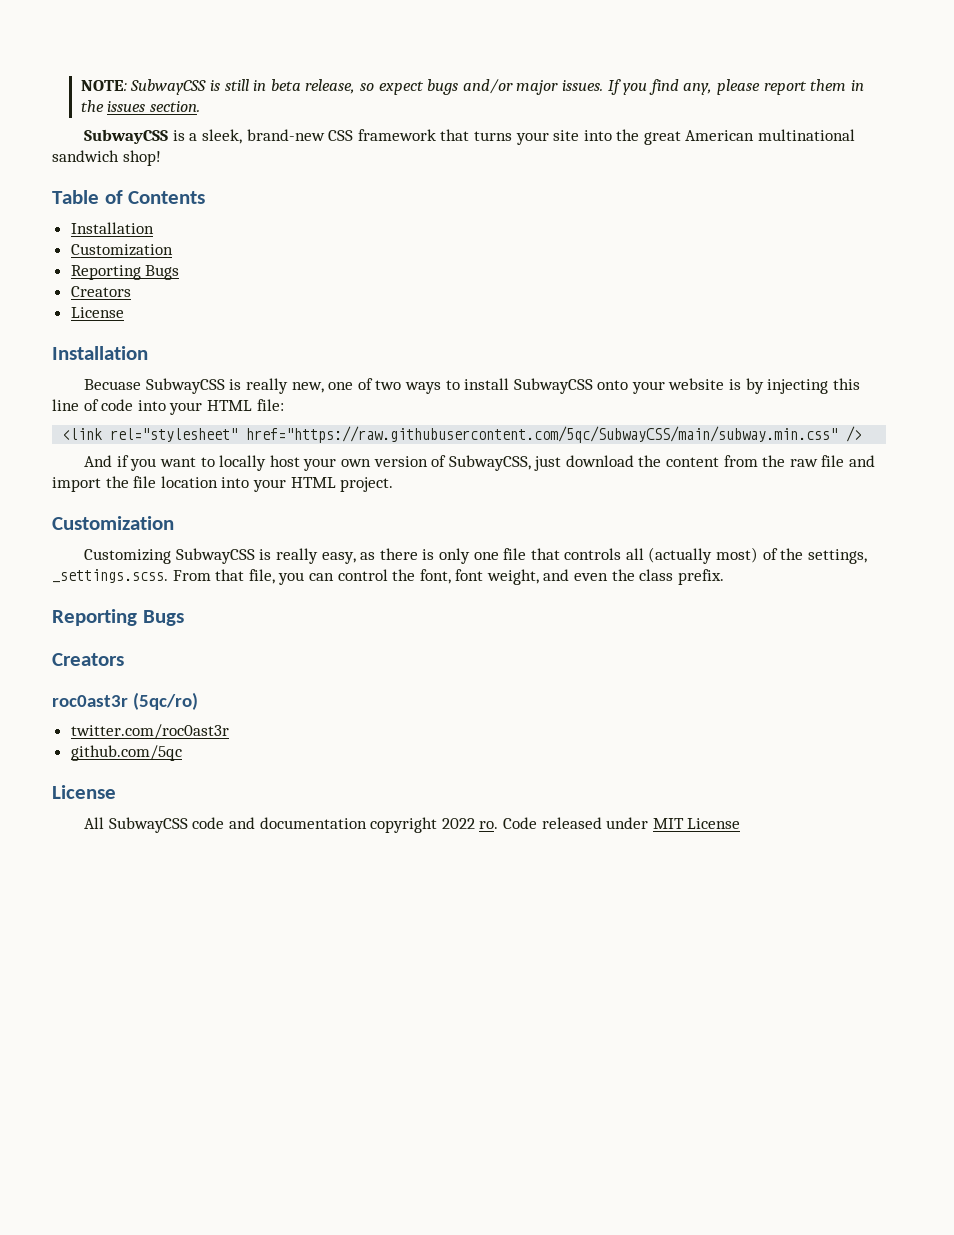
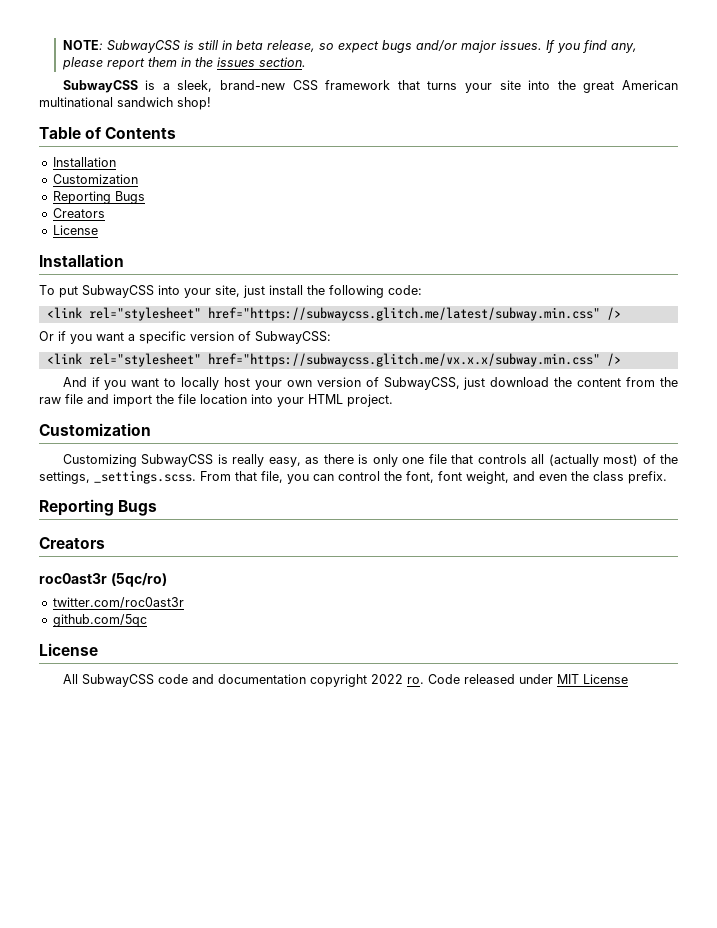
- Becuase SubwayCSS is really new, one of two ways to install SubwayCSS onto your website is by injecting this line of code into your HTML file:
- <link rel="stylesheet" href="https://raw.githubusercontent.com/5qc/SubwayCSS/main/subway.min.css" />
+ To put SubwayCSS into your site, just install the following code:
+ <link rel="stylesheet" href="https://subwaycss.glitch.me/latest/subway.min.css" />
+ Or if you want a specific version of SubwayCSS:
+ <link rel="stylesheet" href="https://subwaycss.glitch.me/vx.x.x/subway.min.css" />

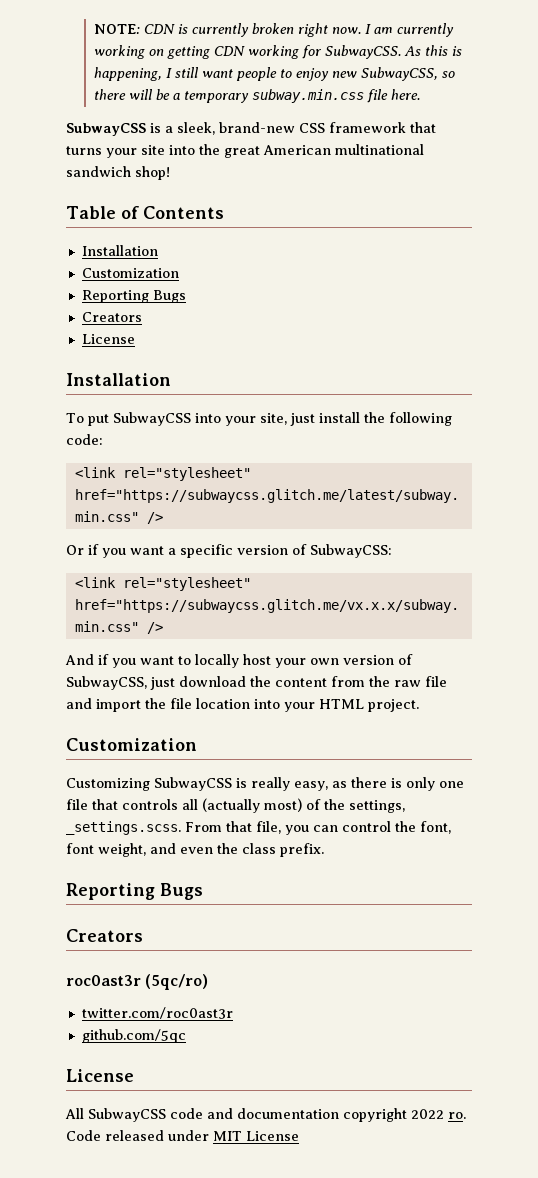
- NOTE: SubwayCSS is still in beta release, so expect bugs and/or major issues. If you find any, please report them in the issues section.
+ NOTE: CDN is currently broken right now. I am currently working on getting CDN working for SubwayCSS. As this is happening, I still want people to enjoy new SubwayCSS, so there will be a temporary subway.min.css file here.

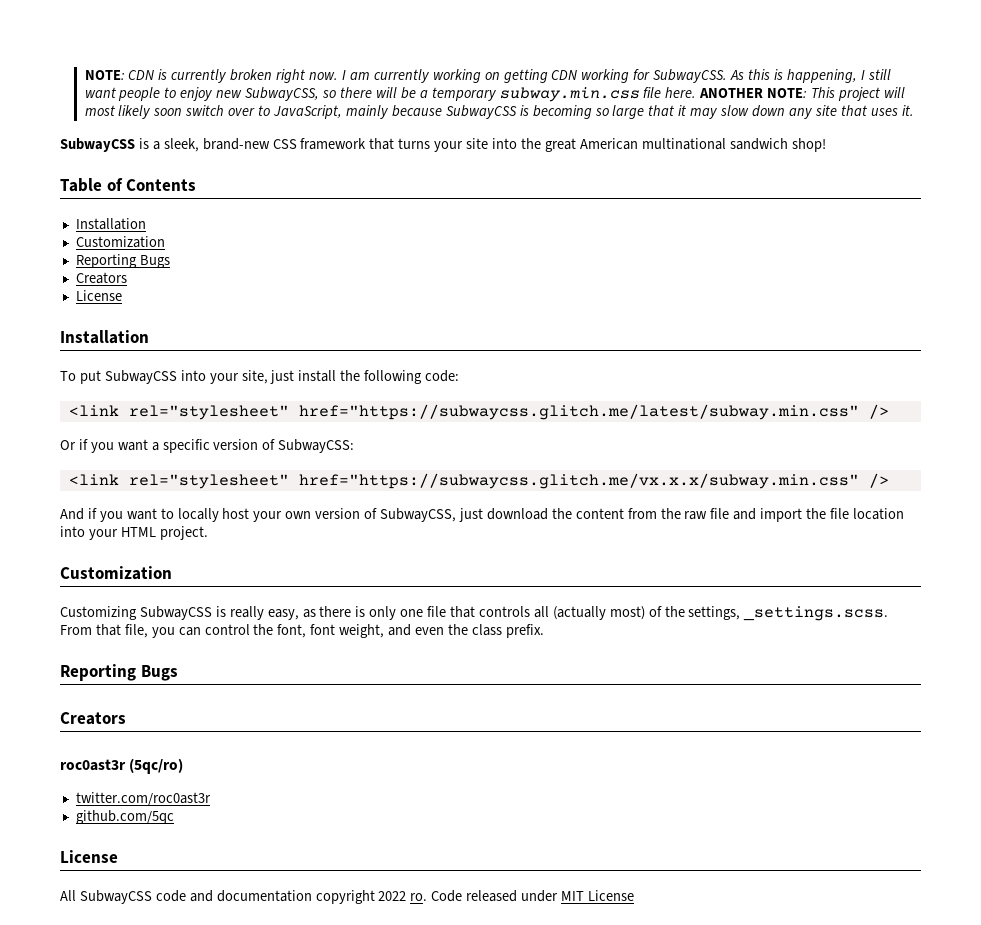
+ ANOTHER NOTE: This project will most likely soon switch over to JavaScript, mainly because SubwayCSS is becoming so large that it may slow down any site that uses it.

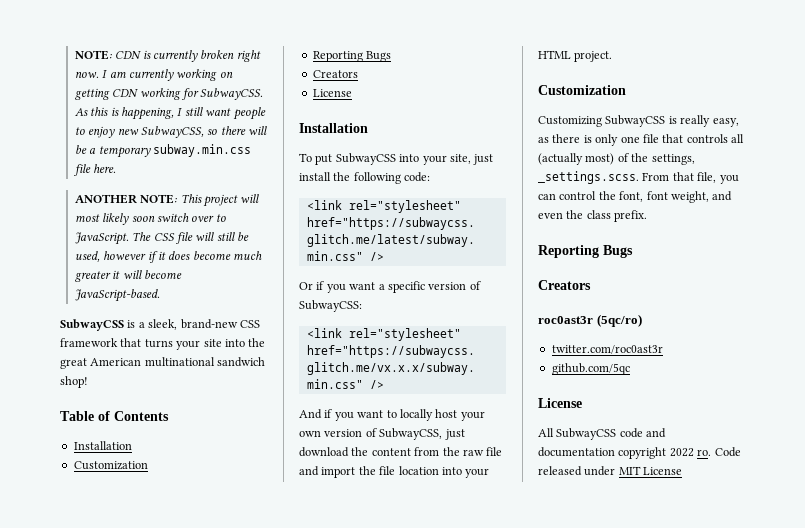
- As this is happening, I still want people to enjoy new SubwayCSS, so there will be a temporary subway.min.css file here. ANOTHER NOTE: This project will most likely soon switch over to JavaScript, mainly because SubwayCSS is becoming so large that it may slow down any site that uses it.
+ As this is happening, I still want people to enjoy new SubwayCSS, so there will be a temporary subway.min.css file here.
+ ANOTHER NOTE: This project will most likely soon switch over to JavaScript. The CSS file will still be used, however if it does become much greater it will become JavaScript-based.

